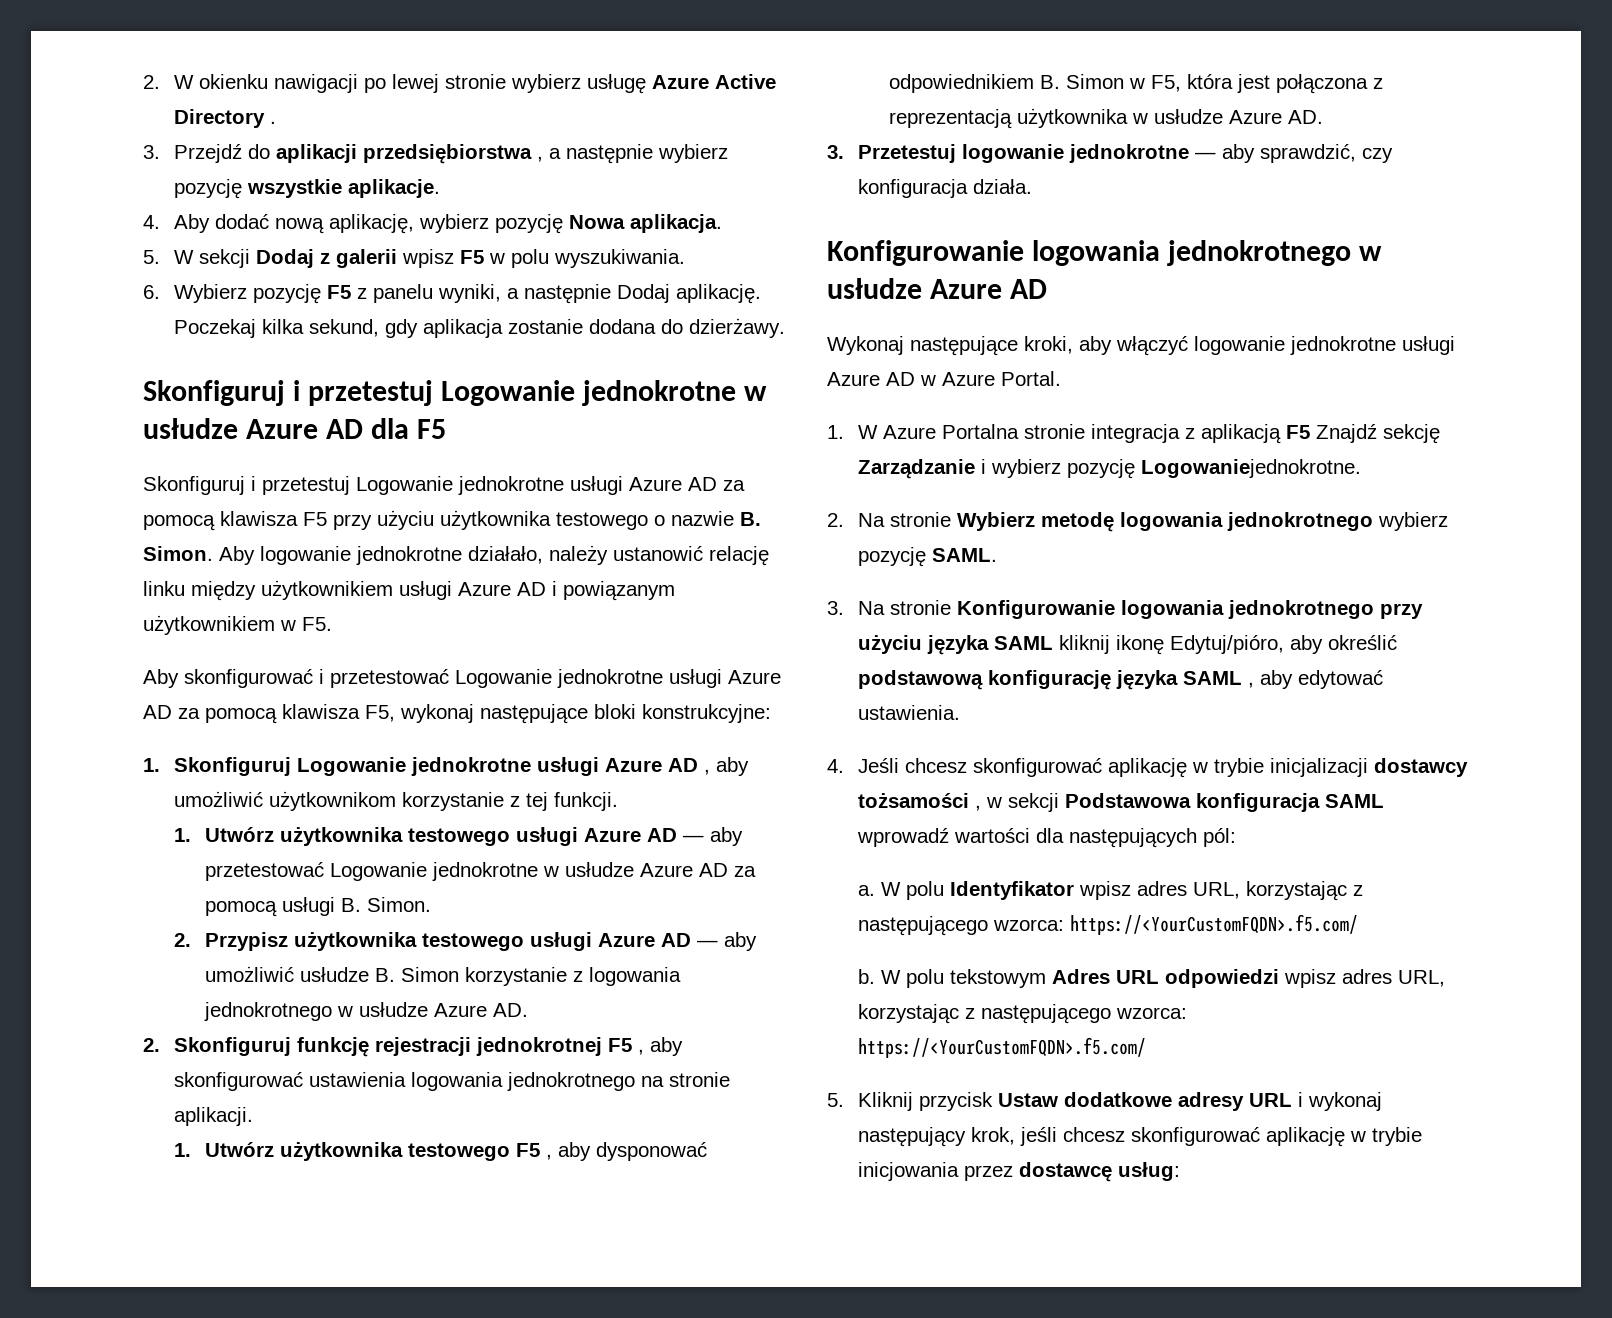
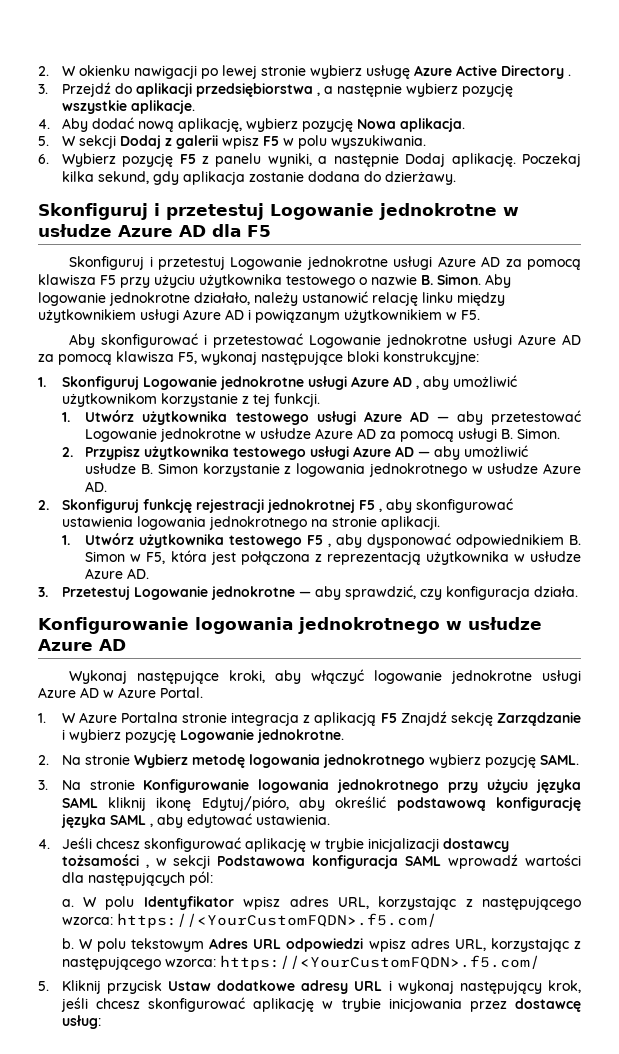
- 3. Przetestuj logowanie jednokrotne — aby sprawdzić, czy konfiguracja działa.
+ 3. Przetestuj Logowanie jednokrotne — aby sprawdzić, czy konfiguracja działa.
- 1. W Azure Portalna stronie integracja z aplikacją F5 Znajdź sekcję Zarządzanie i wybierz pozycję Logowaniejednokrotne.
+ 1. W Azure Portalna stronie integracja z aplikacją F5 Znajdź sekcję Zarządzanie i wybierz pozycję Logowanie jednokrotne.

